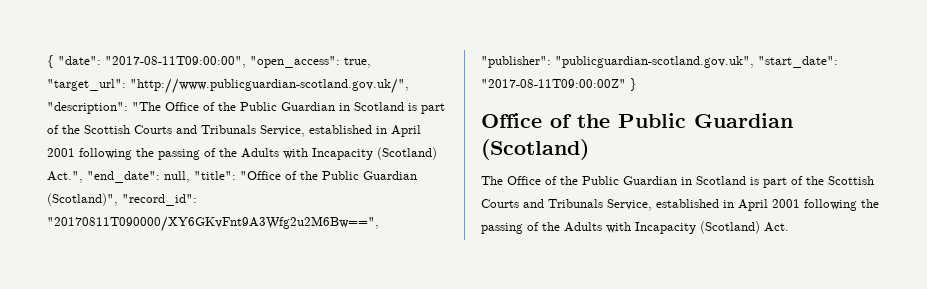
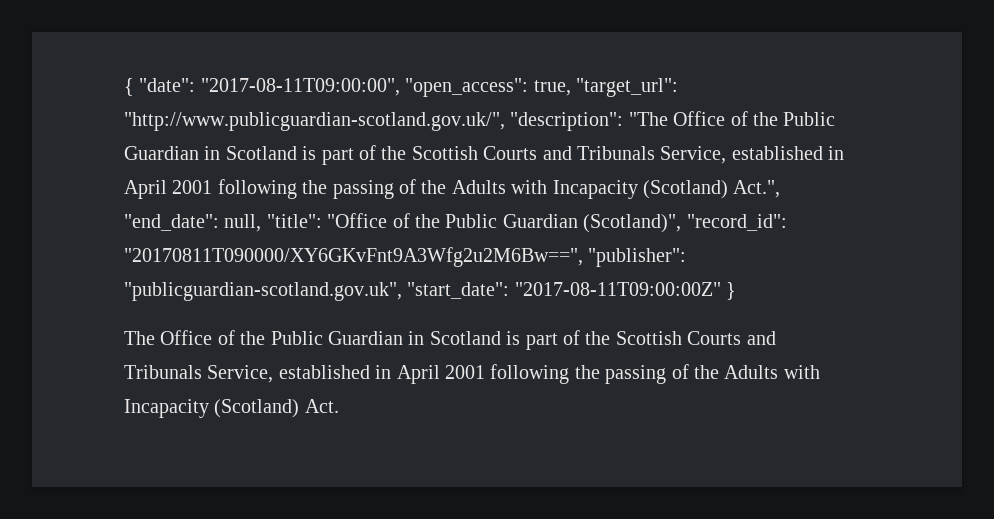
- Office of the Public Guardian (Scotland)

